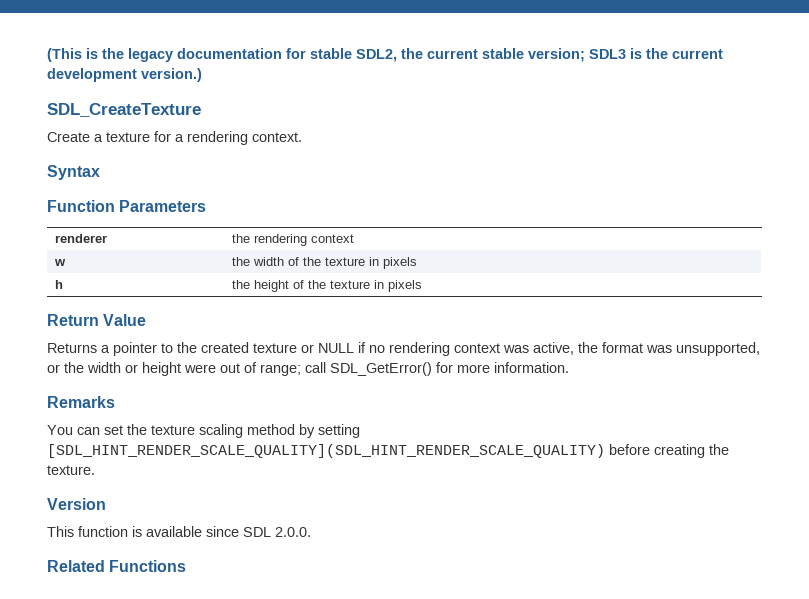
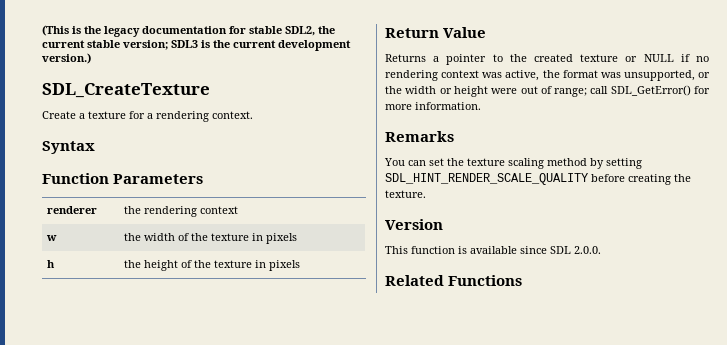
- You can set the texture scaling method by setting [SDL_HINT_RENDER_SCALE_QUALITY](SDL_HINT_RENDER_SCALE_QUALITY) before creating the texture.
+ You can set the texture scaling method by setting SDL_HINT_RENDER_SCALE_QUALITY before creating the texture.

